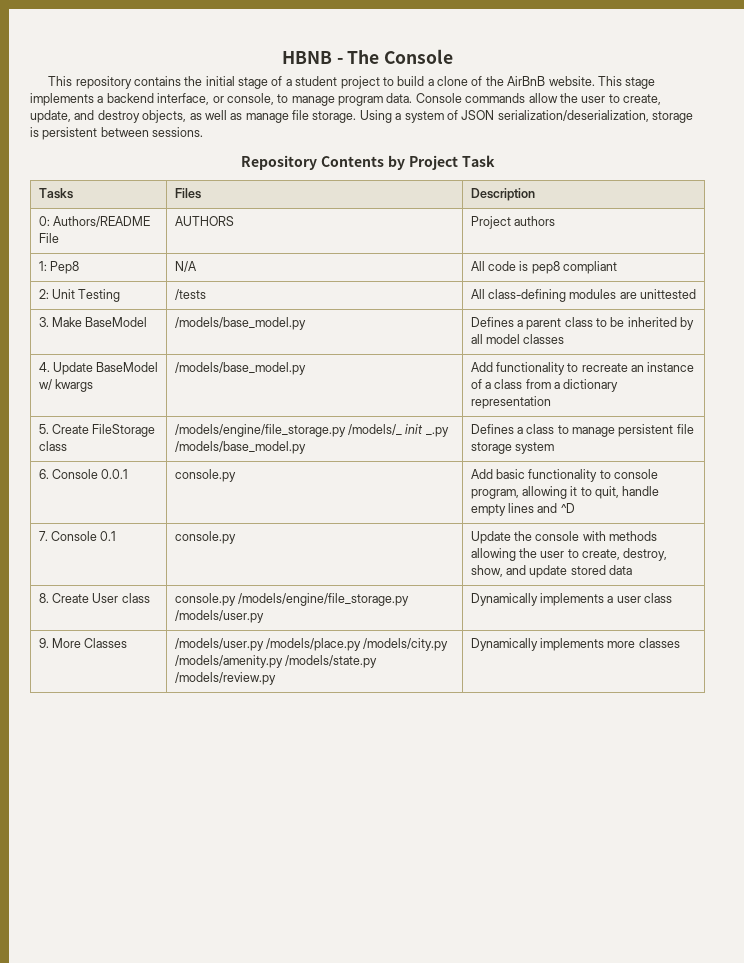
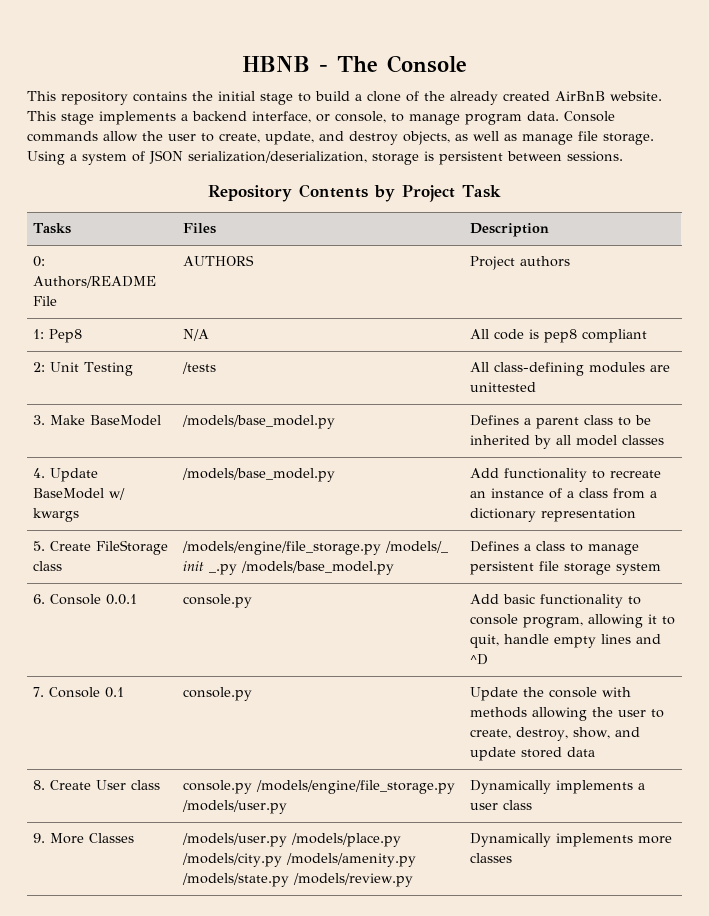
- This repository contains the initial stage of a student project to build a clone of the AirBnB website.
+ This repository contains the initial stage to build a clone of the already created AirBnB website.

